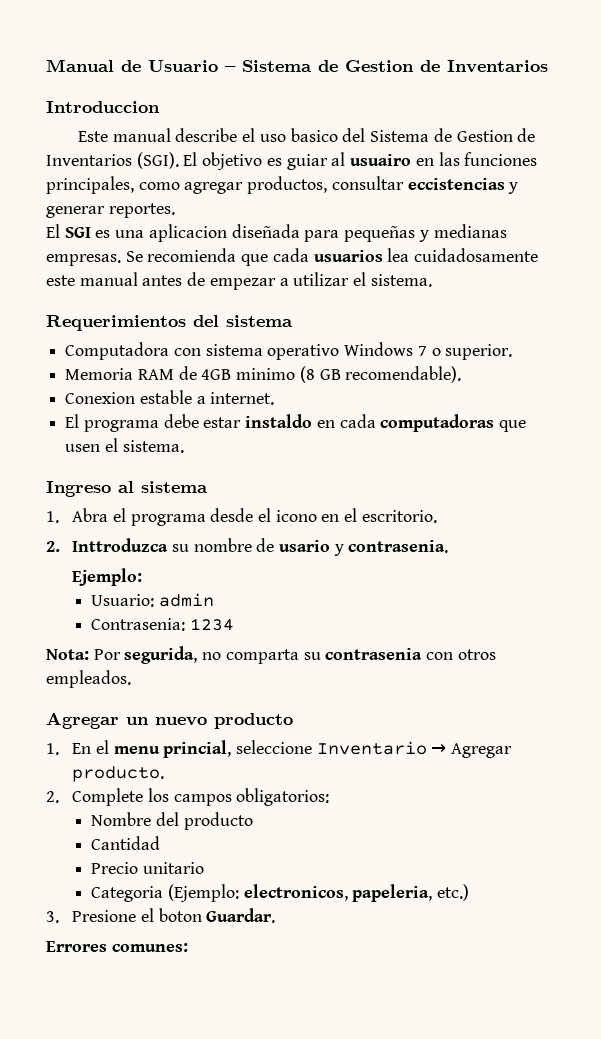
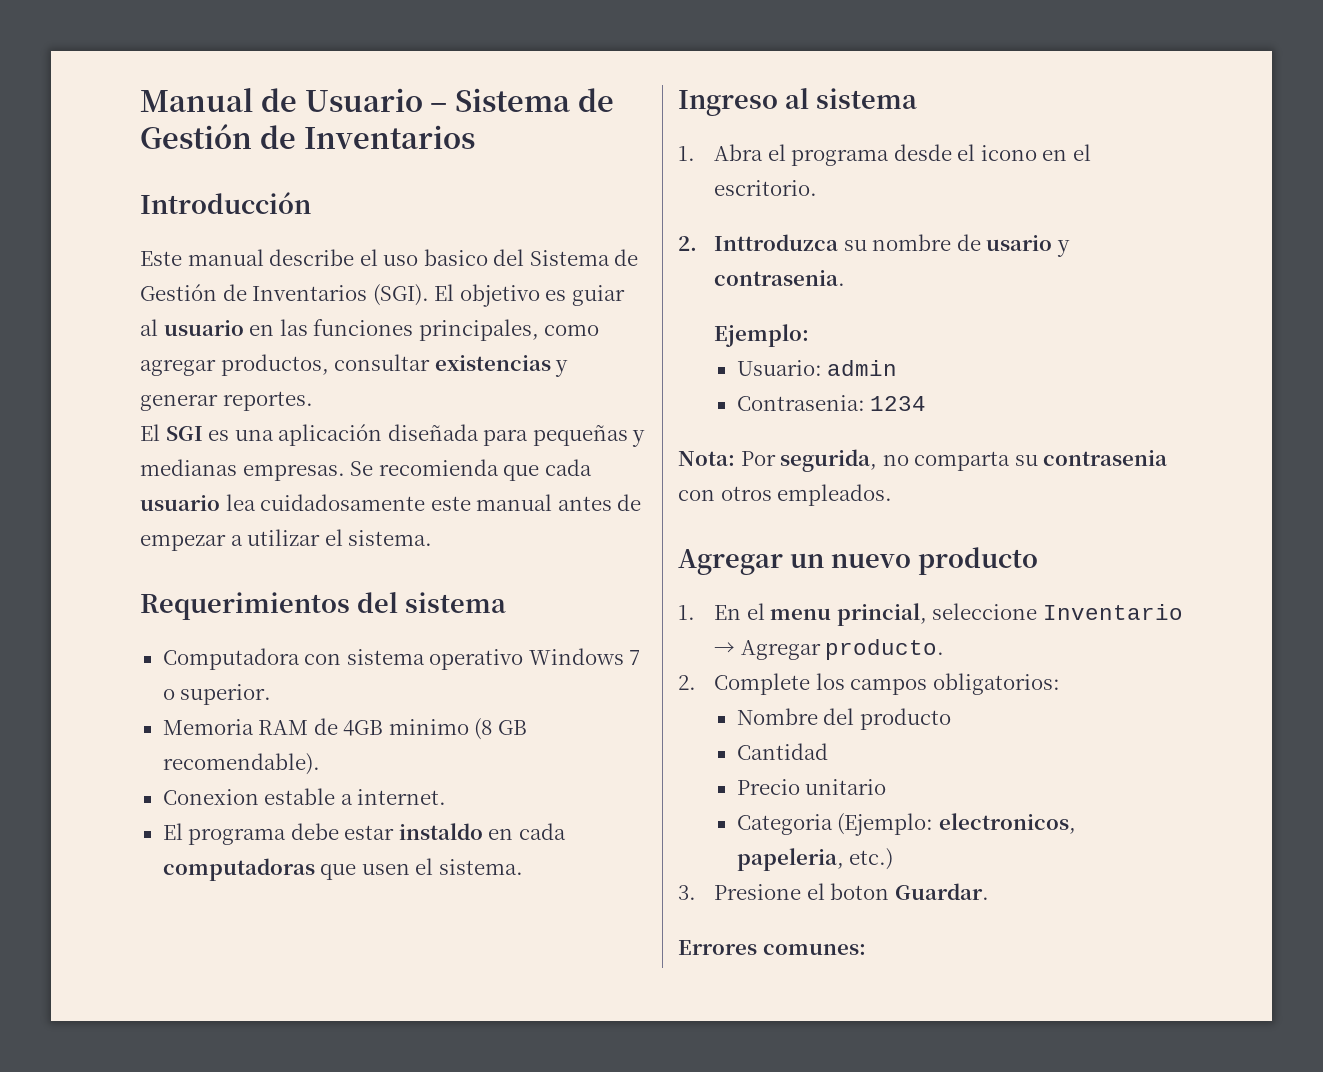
- Manual de Usuario – Sistema de Gestion de Inventarios
+ Manual de Usuario – Sistema de Gestión de Inventarios
- Introduccion
+ Introducción
- Este manual describe el uso basico del Sistema de Gestion de Inventarios (SGI).
+ Este manual describe el uso basico del Sistema de Gestión de Inventarios (SGI).
- El objetivo es guiar al usuairo en las funciones principales, como agregar productos, consultar eccistencias y generar reportes.
+ El objetivo es guiar al usuario en las funciones principales, como agregar productos, consultar existencias y generar reportes.
- El SGI es una aplicacion diseñada para pequeñas y medianas empresas.
+ El SGI es una aplicación diseñada para pequeñas y medianas empresas.
- Se recomienda que cada usuarios lea cuidadosamente este manual antes de empezar a utilizar el sistema.
+ Se recomienda que cada usuario lea cuidadosamente este manual antes de empezar a utilizar el sistema.

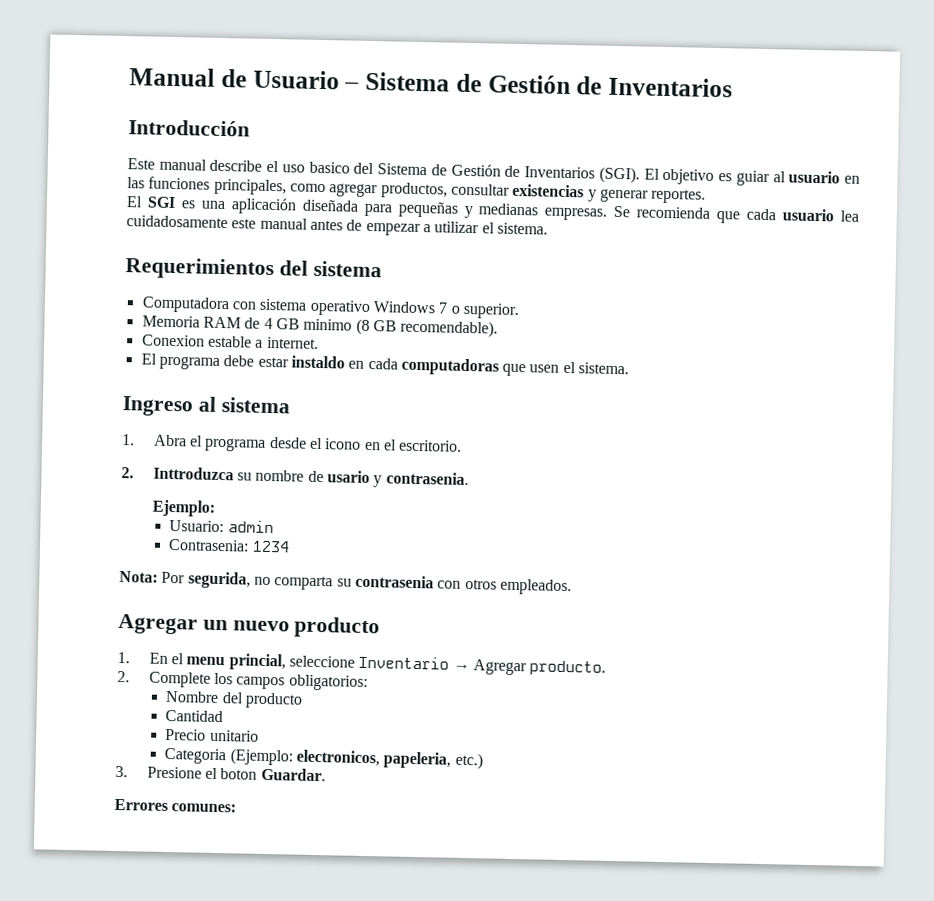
- Memoria RAM de 4GB minimo (8 GB recomendable).
+ Memoria RAM de 4 GB minimo (8 GB recomendable).

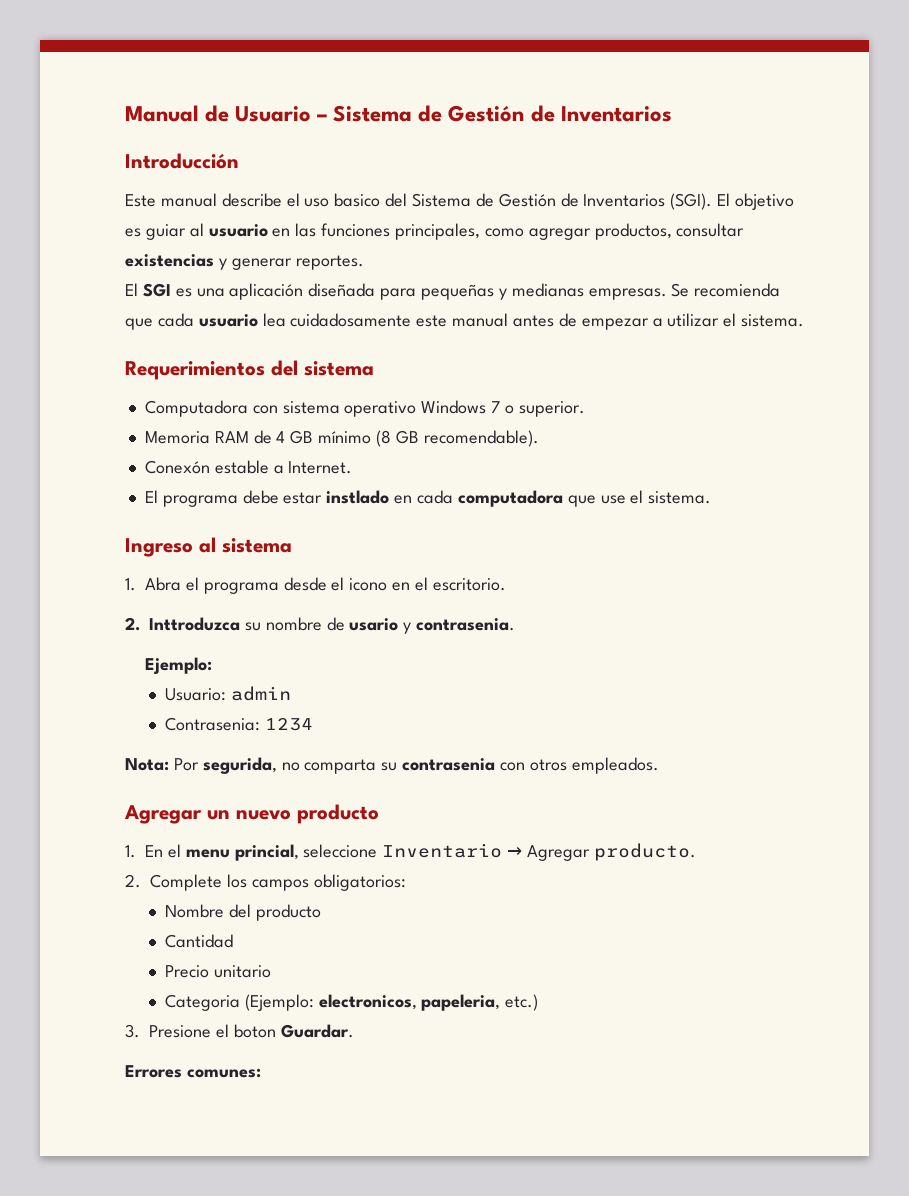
- Memoria RAM de 4 GB minimo (8 GB recomendable).
+ Memoria RAM de 4 GB mínimo (8 GB recomendable).
- Conexion estable a internet.
+ Conexón estable a Internet.
- El programa debe estar instaldo en cada computadoras que usen el sistema.
+ El programa debe estar instlado en cada computadora que use el sistema.

